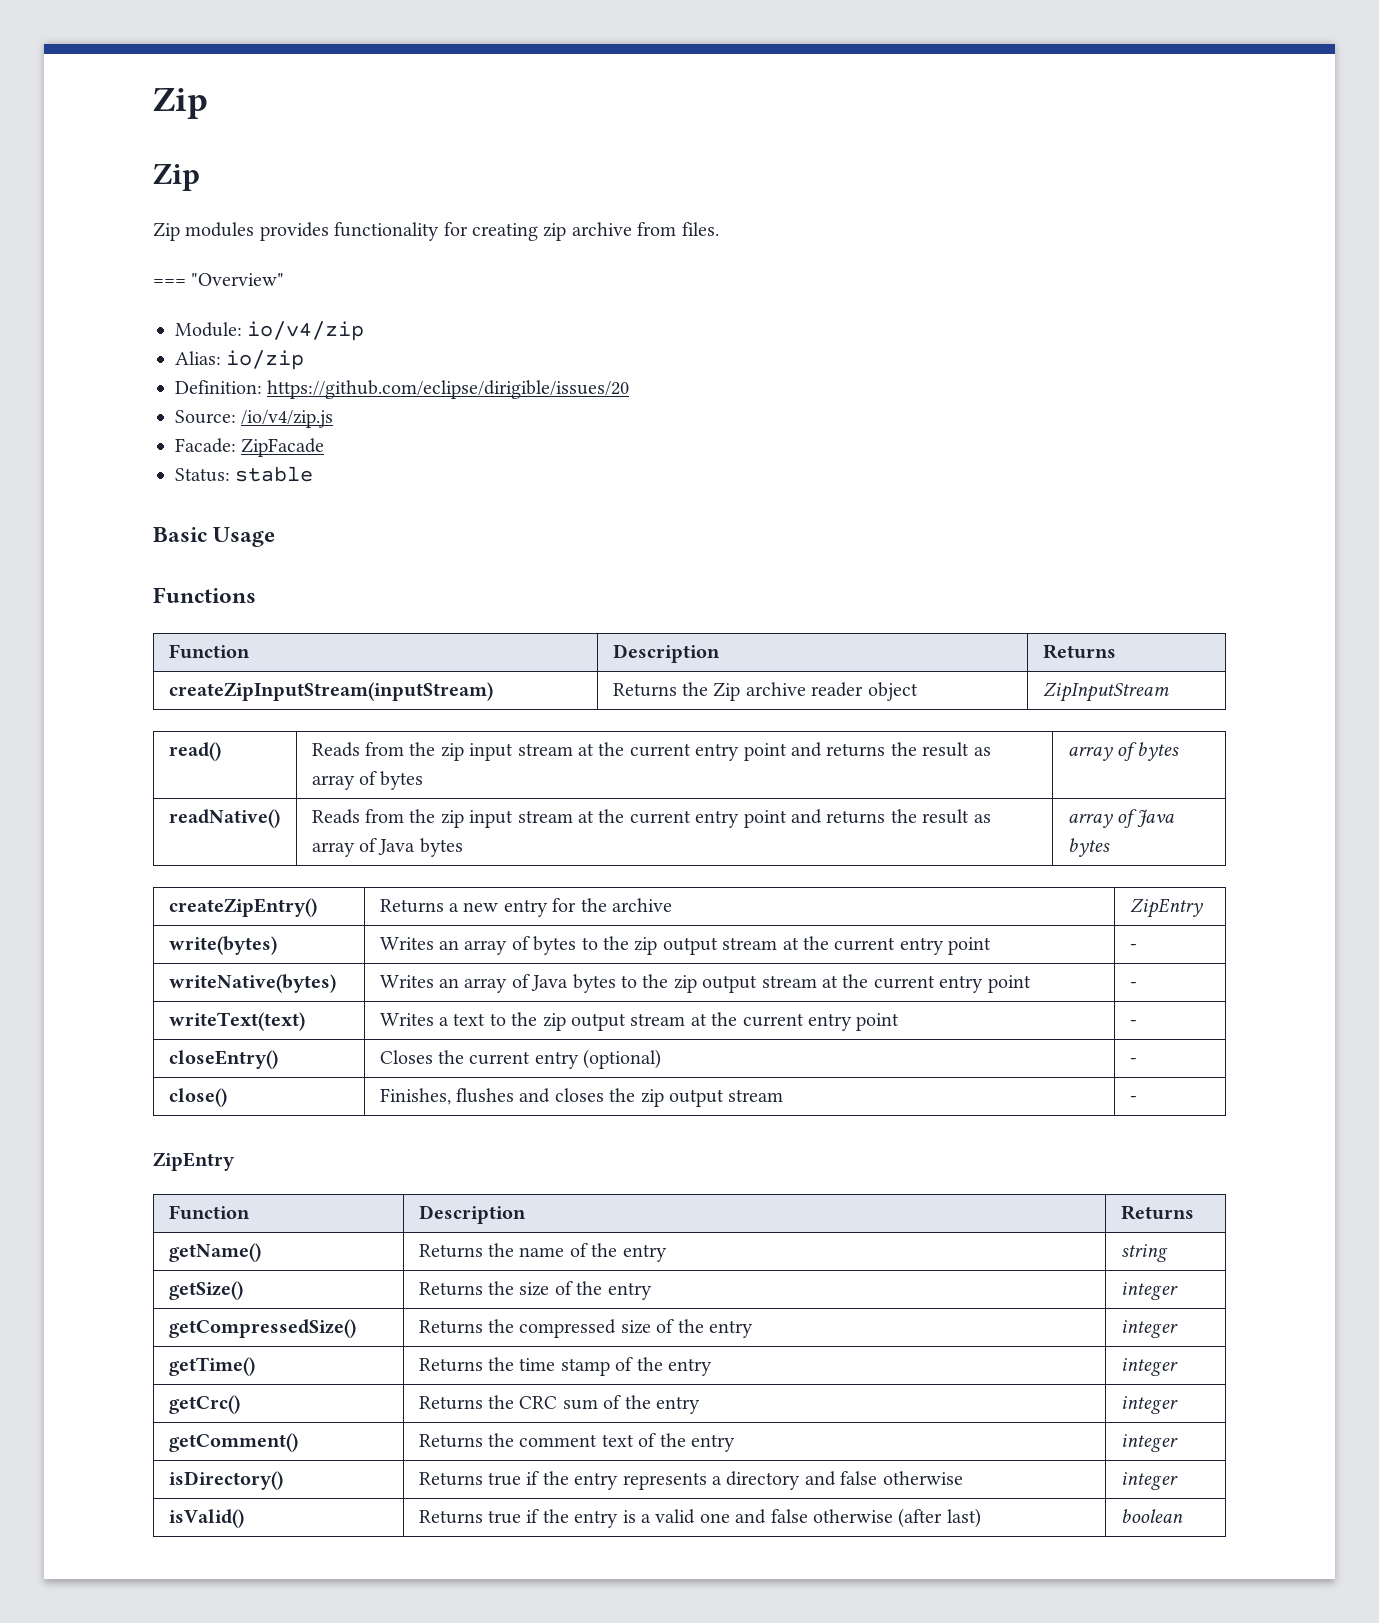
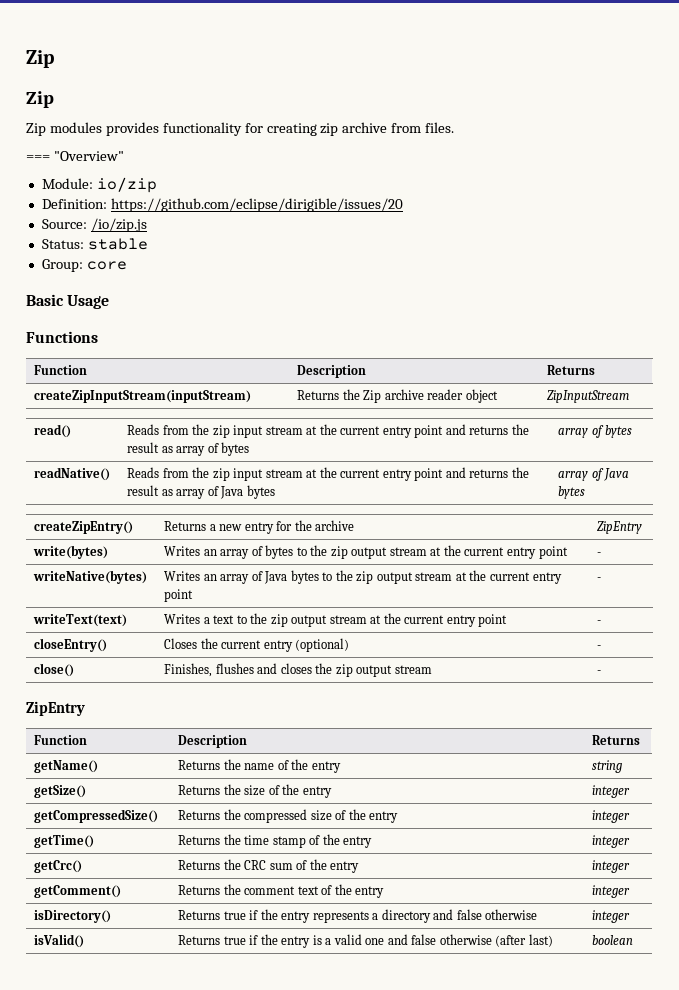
- Module: io/v4/zip
- Alias: io/zip
+ Module: io/zip
- Source: /io/v4/zip.js
- Facade: ZipFacade
+ Source: /io/zip.js
+ Group: core

